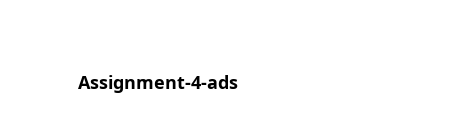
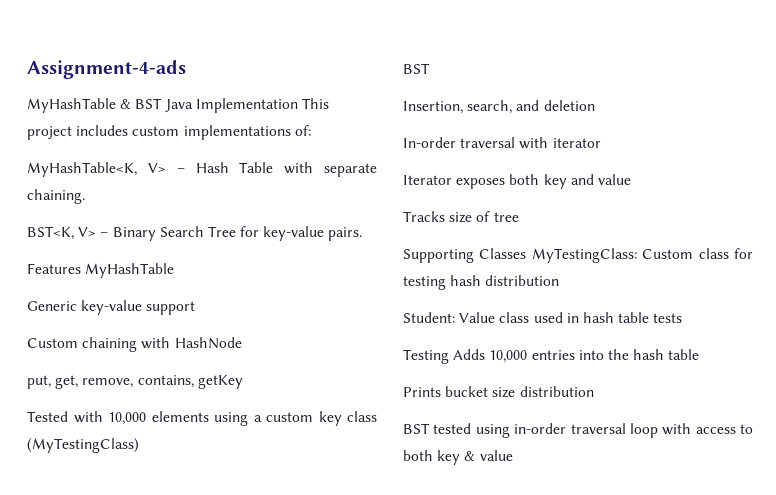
+ MyHashTable & BST Java Implementation This project includes custom implementations of:
+ MyHashTable<K, V> – Hash Table with separate chaining.
+ BST<K, V> – Binary Search Tree for key-value pairs.
+ Features MyHashTable
+ Generic key-value support
+ Custom chaining with HashNode
+ put, get, remove, contains, getKey
+ Tested with 10,000 elements using a custom key class (MyTestingClass)
+ BST
+ Insertion, search, and deletion
+ In-order traversal with iterator
+ Iterator exposes both key and value
+ Tracks size of tree
+ Supporting Classes MyTestingClass: Custom class for testing hash distribution
+ Student: Value class used in hash table tests
+ Testing Adds 10,000 entries into the hash table
+ Prints bucket size distribution
+ BST tested using in-order traversal loop with access to both key & value

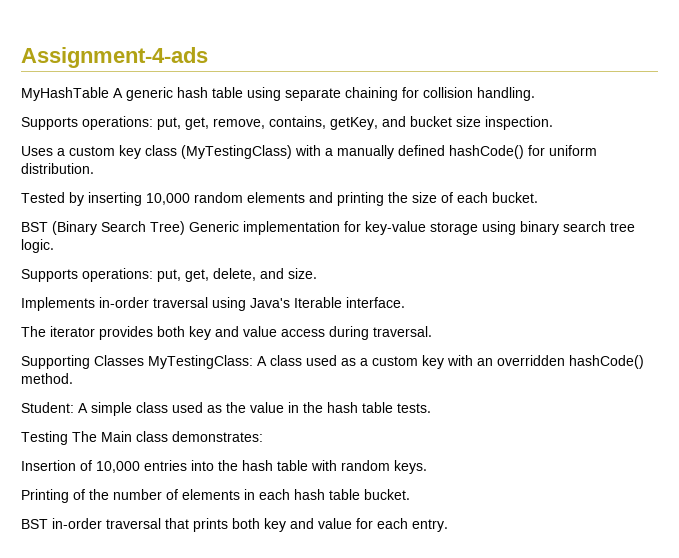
- MyHashTable & BST Java Implementation This project includes custom implementations of:
- MyHashTable<K, V> – Hash Table with separate chaining.
- BST<K, V> – Binary Search Tree for key-value pairs.
- Features MyHashTable
- Generic key-value support
- Custom chaining with HashNode
- put, get, remove, contains, getKey
- Tested with 10,000 elements using a custom key class (MyTestingClass)
- BST
- Insertion, search, and deletion
- In-order traversal with iterator
- Iterator exposes both key and value
- Tracks size of tree
+ MyHashTable A generic hash table using separate chaining for collision handling.
+ Supports operations: put, get, remove, contains, getKey, and bucket size inspection.
+ Uses a custom key class (MyTestingClass) with a manually defined hashCode() for uniform distribution.
+ Tested by inserting 10,000 random elements and printing the size of each bucket.
+ BST (Binary Search Tree) Generic implementation for key-value storage using binary search tree logic.
+ Supports operations: put, get, delete, and size.
+ Implements in-order traversal using Java's Iterable interface.
+ The iterator provides both key and value access during traversal.
- Supporting Classes MyTestingClass: Custom class for testing hash distribution
- Student: Value class used in hash table tests
+ Supporting Classes MyTestingClass: A class used as a custom key with an overridden hashCode() method.
+ Student: A simple class used as the value in the hash table tests.
- Testing Adds 10,000 entries into the hash table
- Prints bucket size distribution
- BST tested using in-order traversal loop with access to both key & value
+ Testing The Main class demonstrates:
+ Insertion of 10,000 entries into the hash table with random keys.
+ Printing of the number of elements in each hash table bucket.
+ BST in-order traversal that prints both key and value for each entry.

